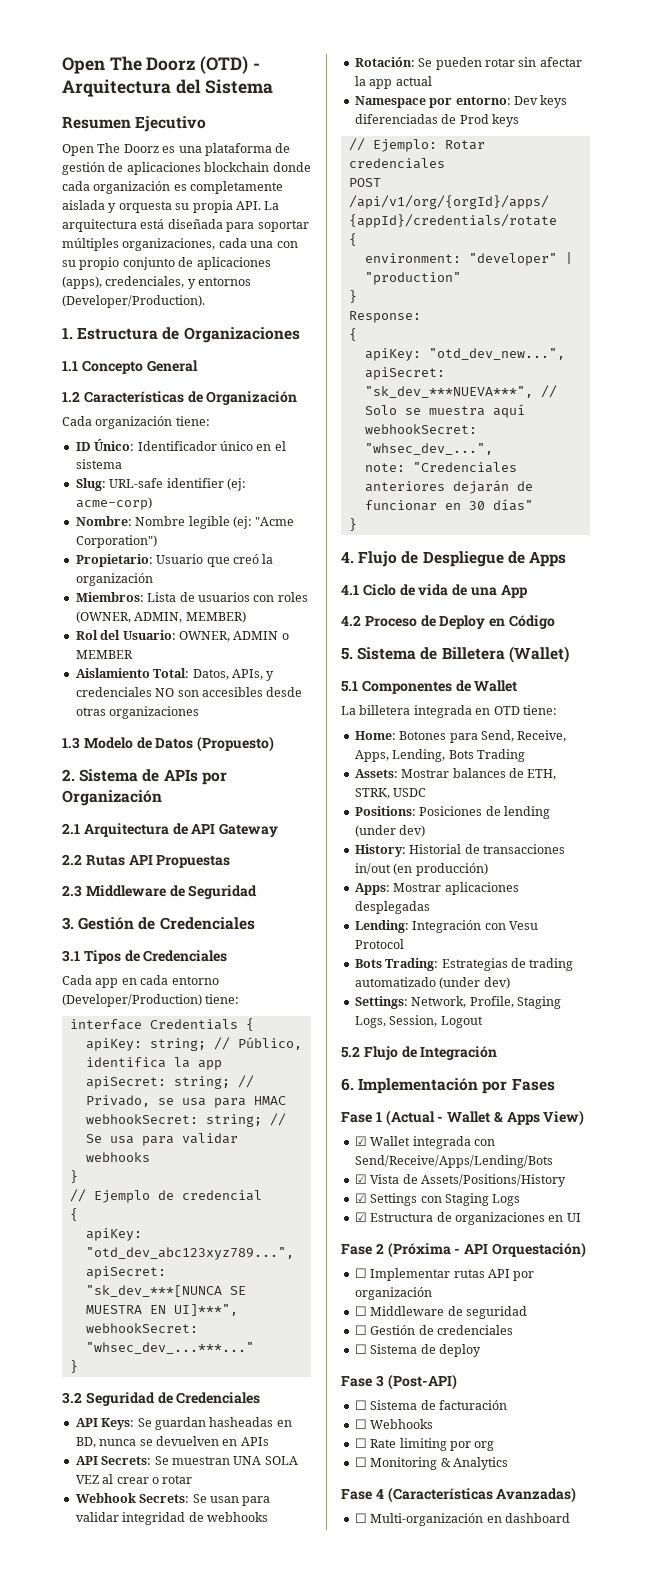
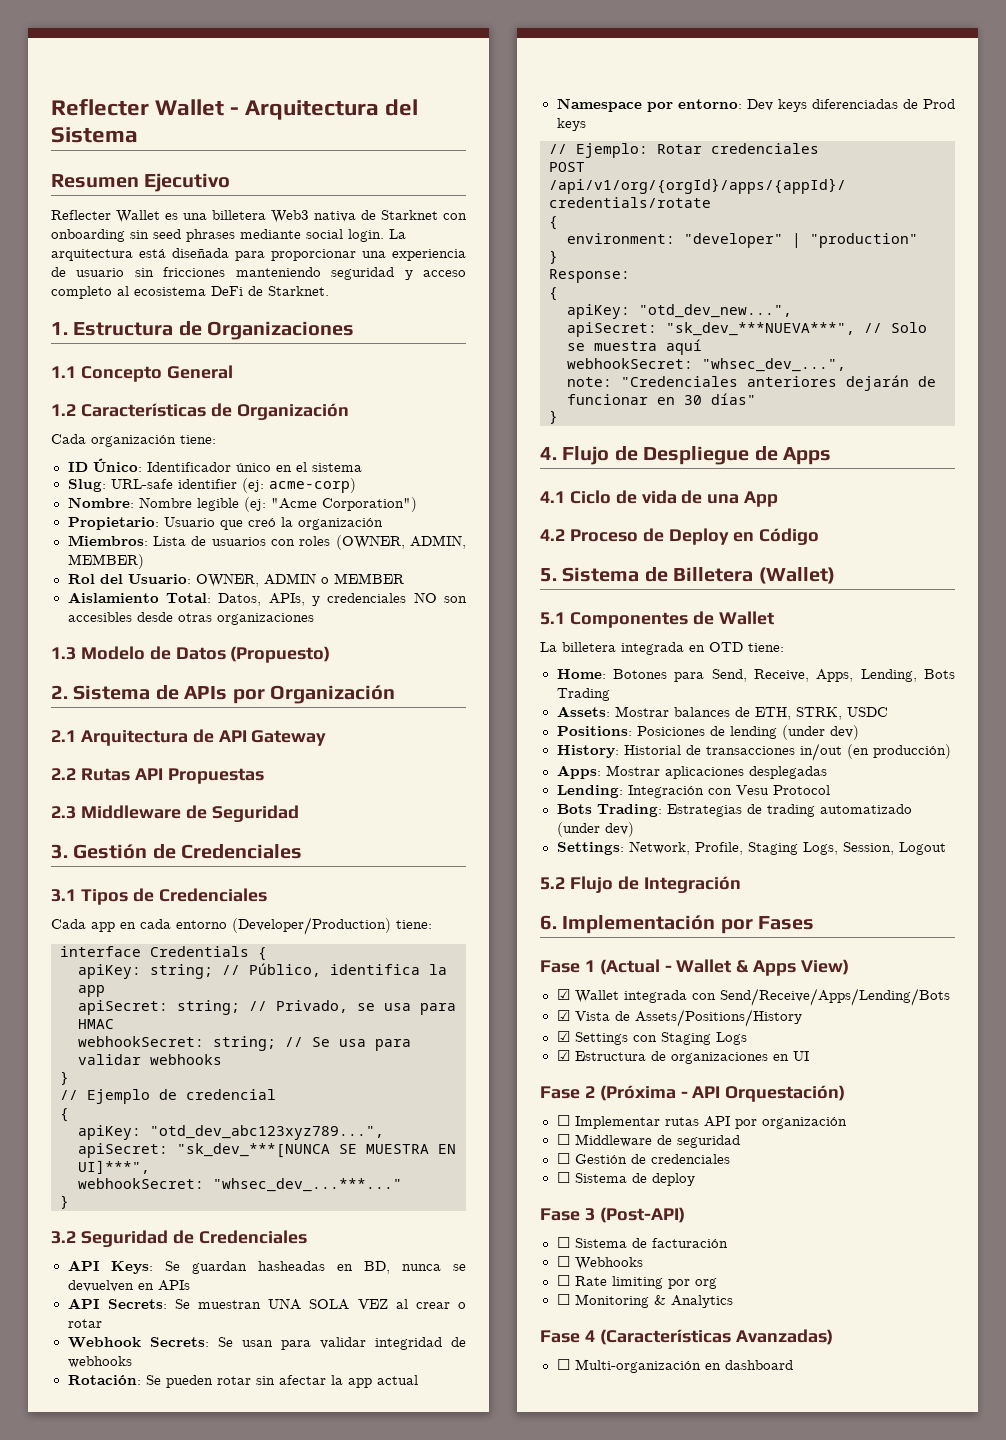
- Open The Doorz (OTD) - Arquitectura del Sistema
+ Reflecter Wallet - Arquitectura del Sistema
- Open The Doorz es una plataforma de gestión de aplicaciones blockchain donde cada organización es completamente aislada y orquesta su propia API. La arquitectura está diseñada para soportar múltiples organizaciones, cada una con su propio conjunto de aplicaciones (apps), credenciales, y entornos (Developer/Production).
+ Reflecter Wallet es una billetera Web3 nativa de Starknet con onboarding sin seed phrases mediante social login. La arquitectura está diseñada para proporcionar una experiencia de usuario sin fricciones manteniendo seguridad y acceso completo al ecosistema DeFi de Starknet.

